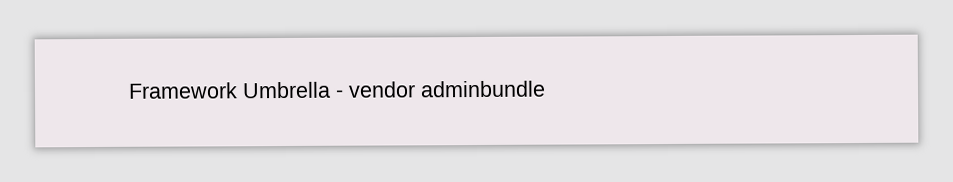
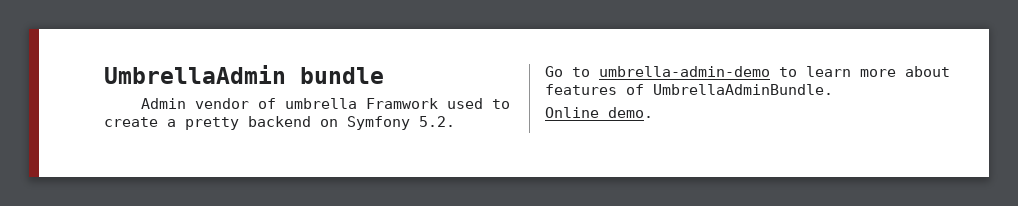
- Framework Umbrella - vendor adminbundle
+ UmbrellaAdmin bundle
+ Admin vendor of umbrella Framwork used to create a pretty backend on Symfony 5.2.
+ Go to umbrella-admin-demo to learn more about features of UmbrellaAdminBundle.
+ Online demo.

